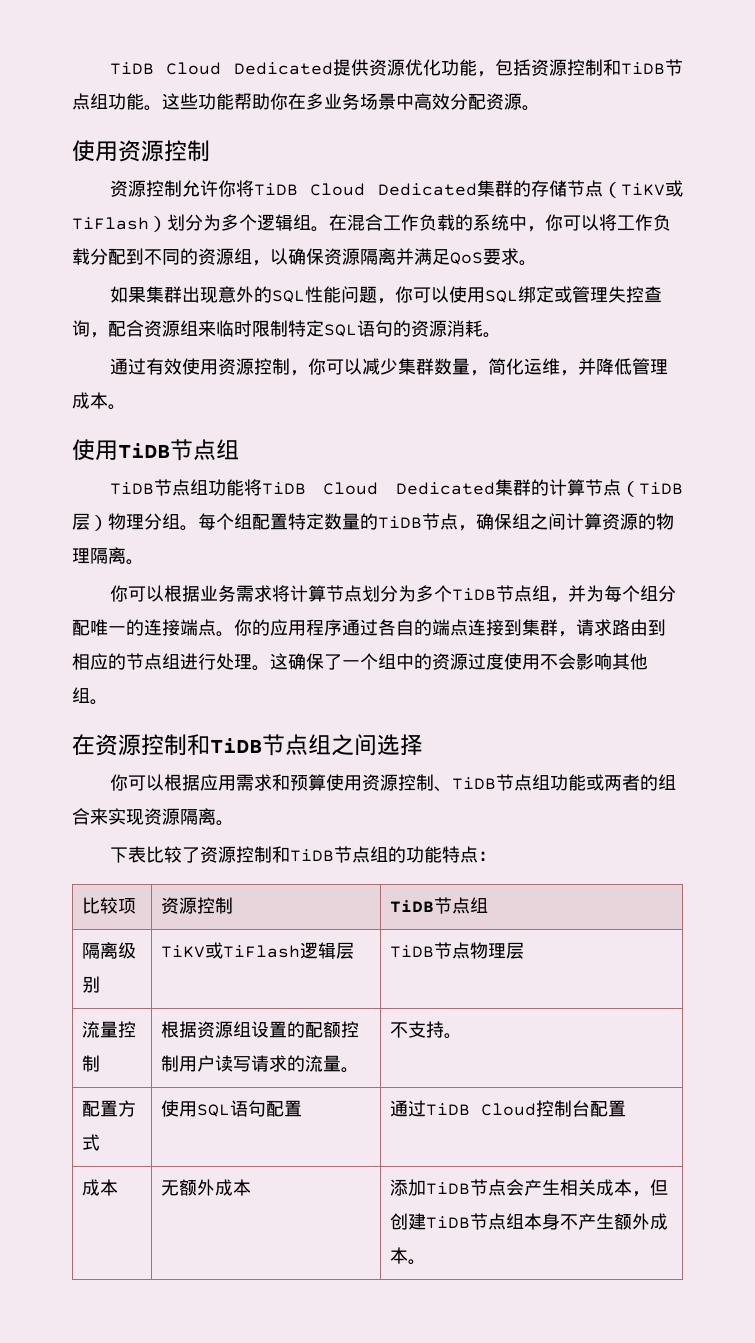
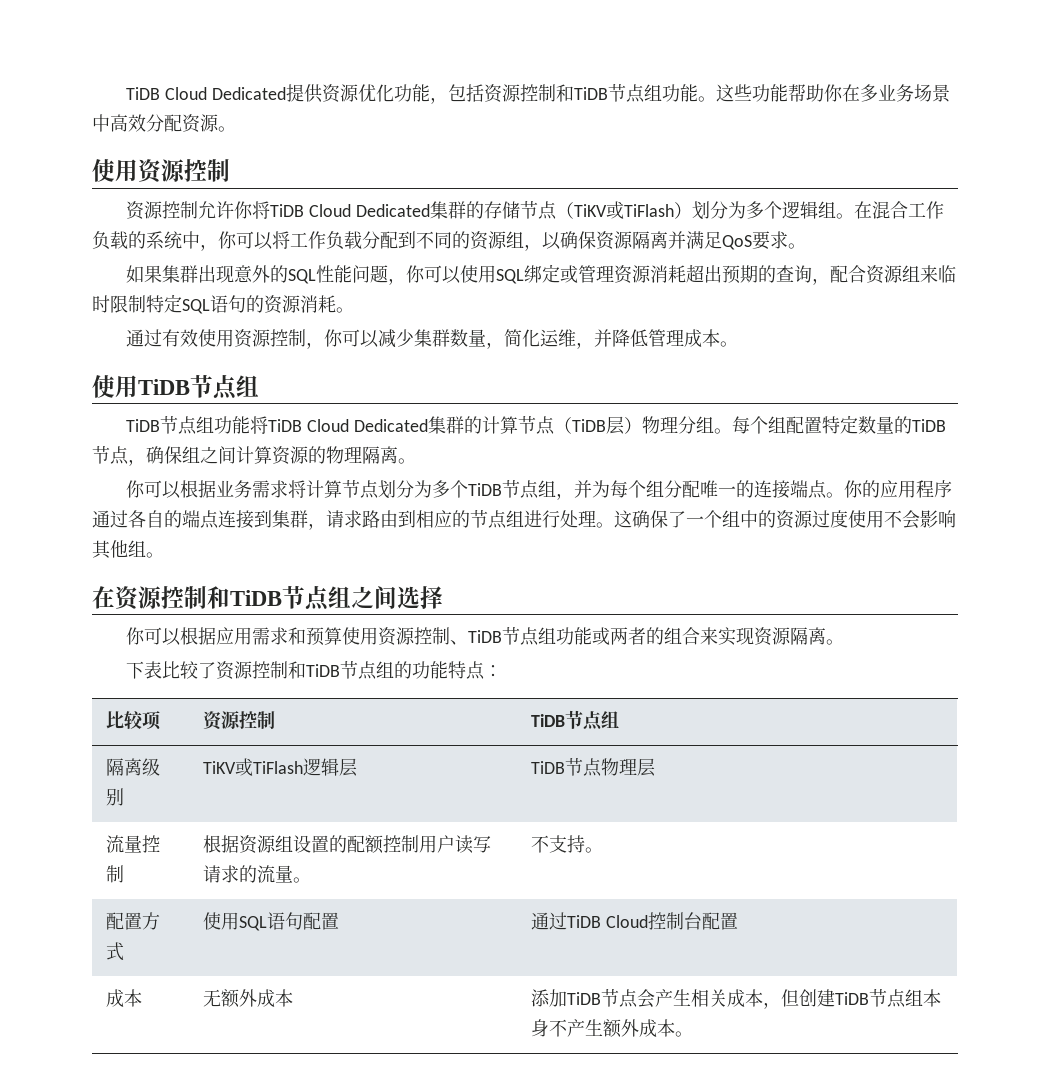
- 如果集群出现意外的SQL性能问题，你可以使用SQL绑定或管理失控查询，配合资源组来临时限制特定SQL语句的资源消耗。
+ 如果集群出现意外的SQL性能问题，你可以使用SQL绑定或管理资源消耗超出预期的查询，配合资源组来临时限制特定SQL语句的资源消耗。

